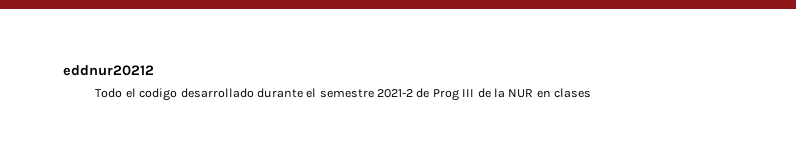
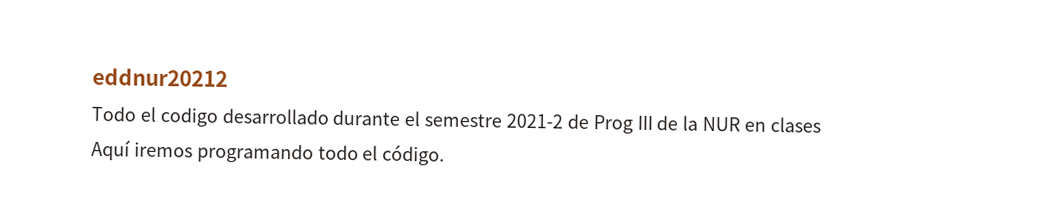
+ Aquí iremos programando todo el código.

